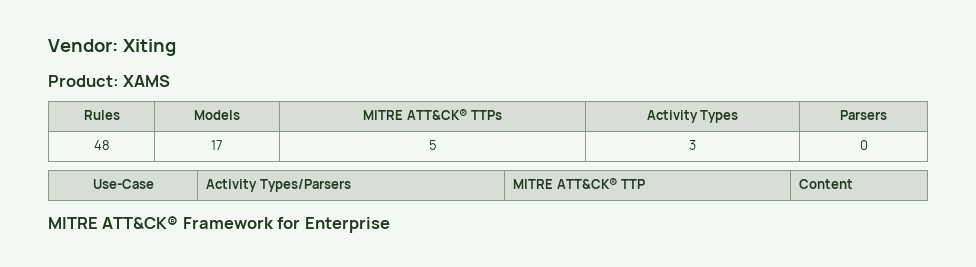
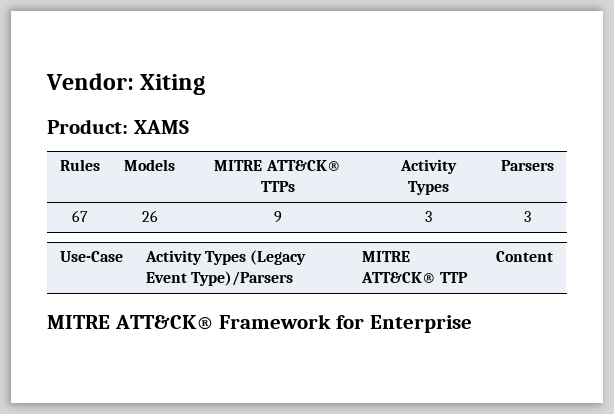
- 48 | 17 | 5 | 3 | 0
+ 67 | 26 | 9 | 3 | 3
- Use-Case | Activity Types/Parsers | MITRE ATT&CK® TTP | Content
+ Use-Case | Activity Types (Legacy Event Type)/Parsers | MITRE ATT&CK® TTP | Content

